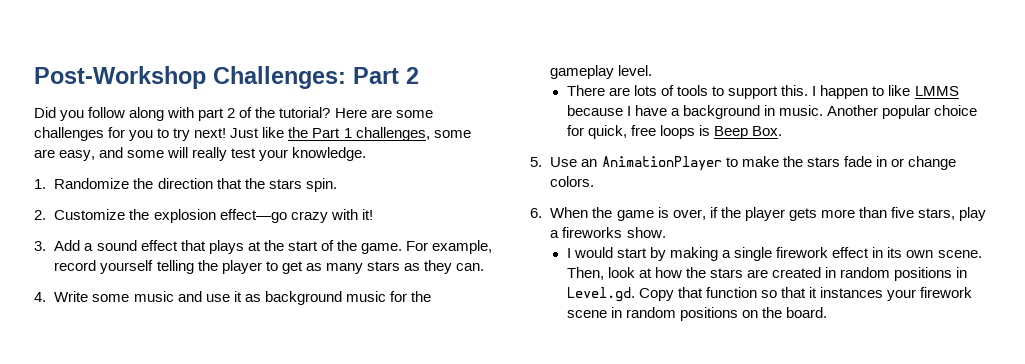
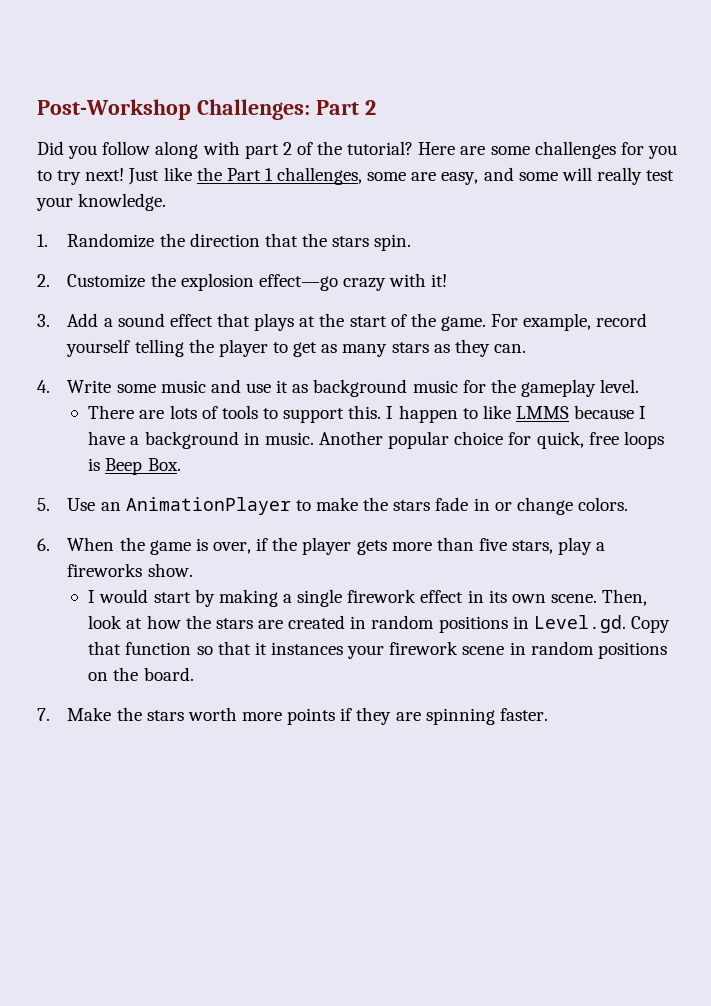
+ 7. Make the stars worth more points if they are spinning faster.

